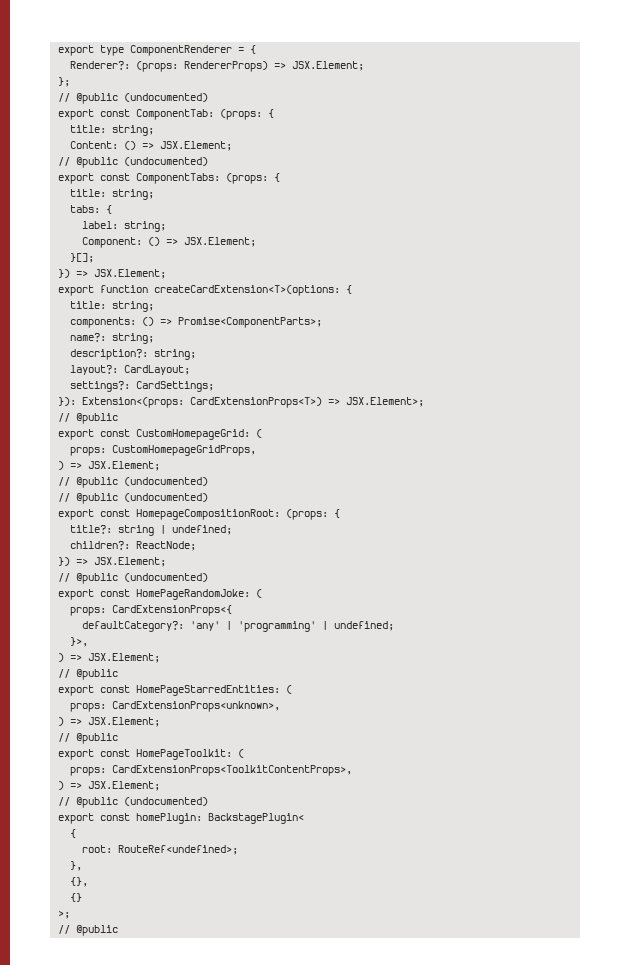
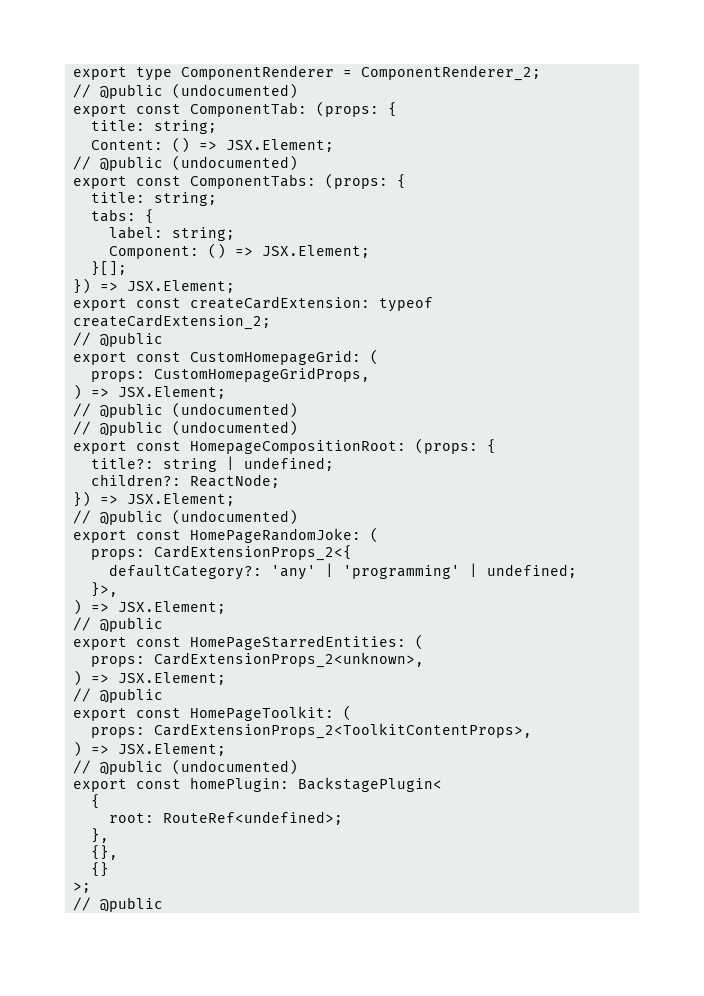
- export type ComponentRenderer = {
- Renderer?: (props: RendererProps) => JSX.Element;
- };
+ export type ComponentRenderer = ComponentRenderer_2;
- export function createCardExtension<T>(options: {
- title: string;
- components: () => Promise<ComponentParts>;
- name?: string;
- description?: string;
- layout?: CardLayout;
- settings?: CardSettings;
- }): Extension<(props: CardExtensionProps<T>) => JSX.Element>;
+ export const createCardExtension: typeof createCardExtension_2;
- props: CardExtensionProps<{
+ props: CardExtensionProps_2<{
- props: CardExtensionProps<unknown>,
+ props: CardExtensionProps_2<unknown>,
- props: CardExtensionProps<ToolkitContentProps>,
+ props: CardExtensionProps_2<ToolkitContentProps>,

